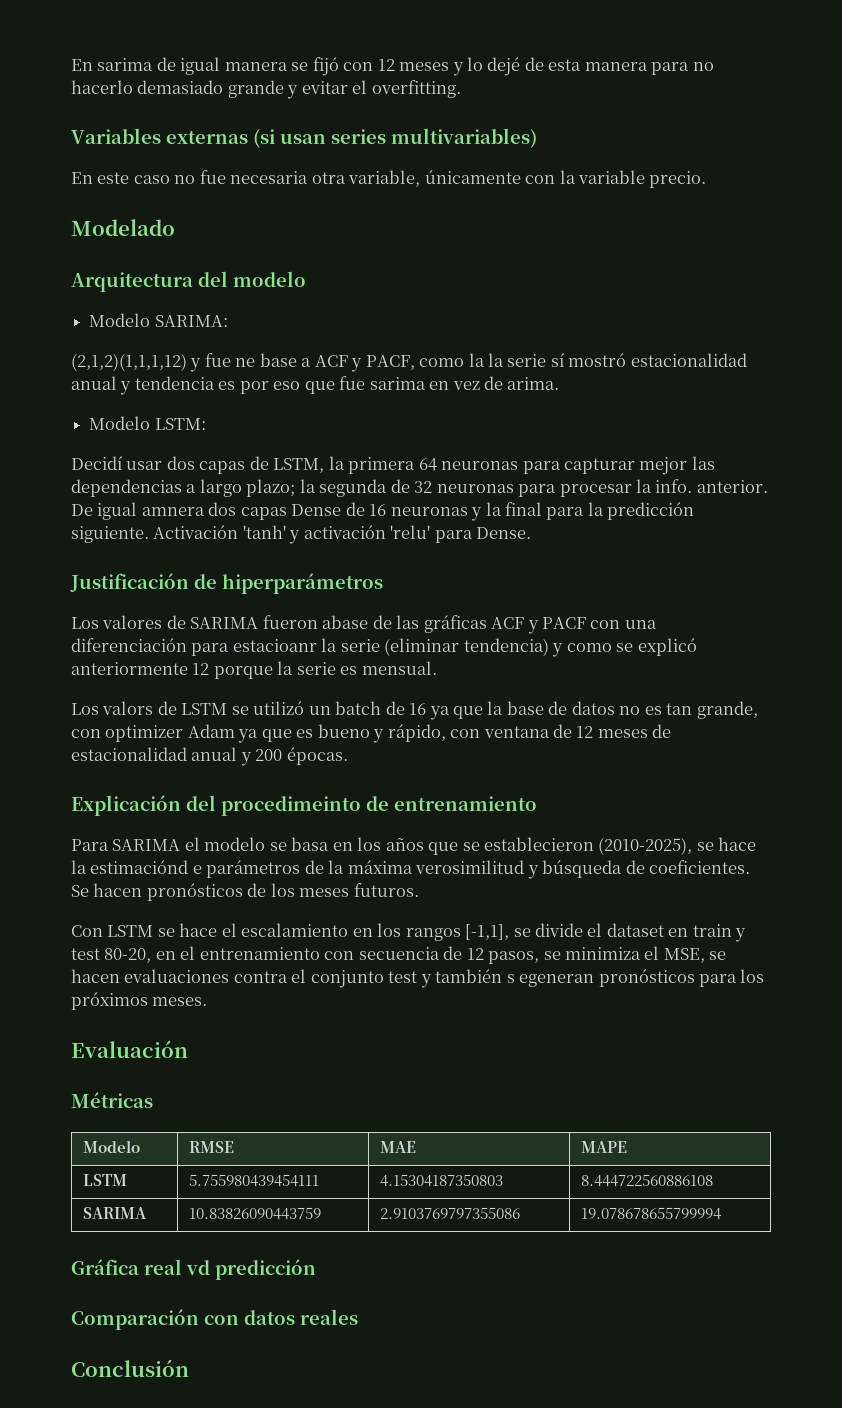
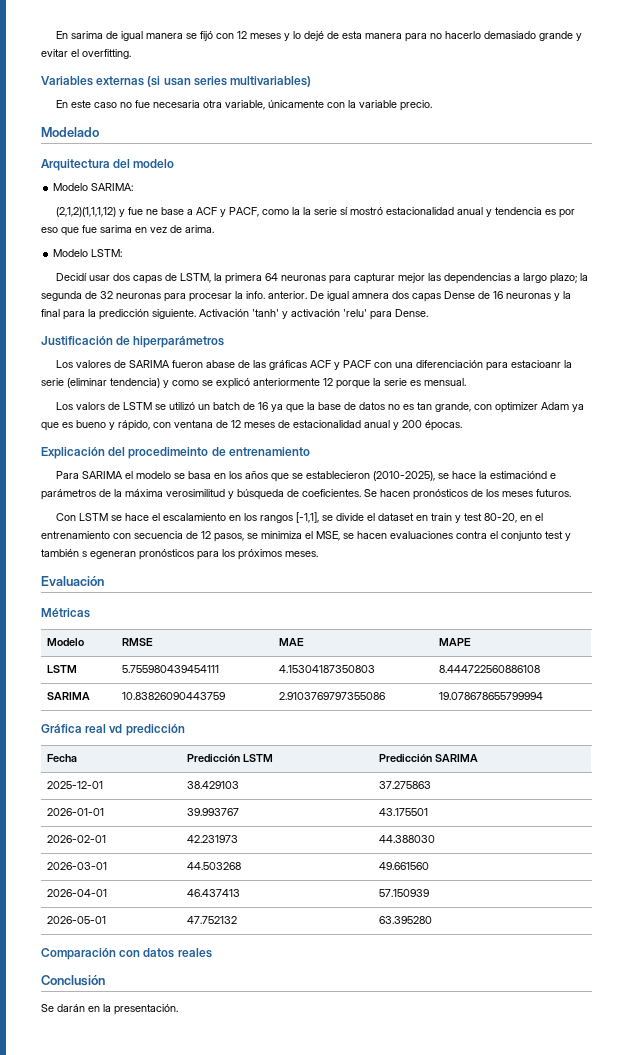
+ Fecha | Predicción LSTM | Predicción SARIMA
+ 2025-12-01 | 38.429103 | 37.275863
+ 2026-01-01 | 39.993767 | 43.175501
+ 2026-02-01 | 42.231973 | 44.388030
+ 2026-03-01 | 44.503268 | 49.661560
+ 2026-04-01 | 46.437413 | 57.150939
+ 2026-05-01 | 47.752132 | 63.395280
+ Se darán en la presentación.

